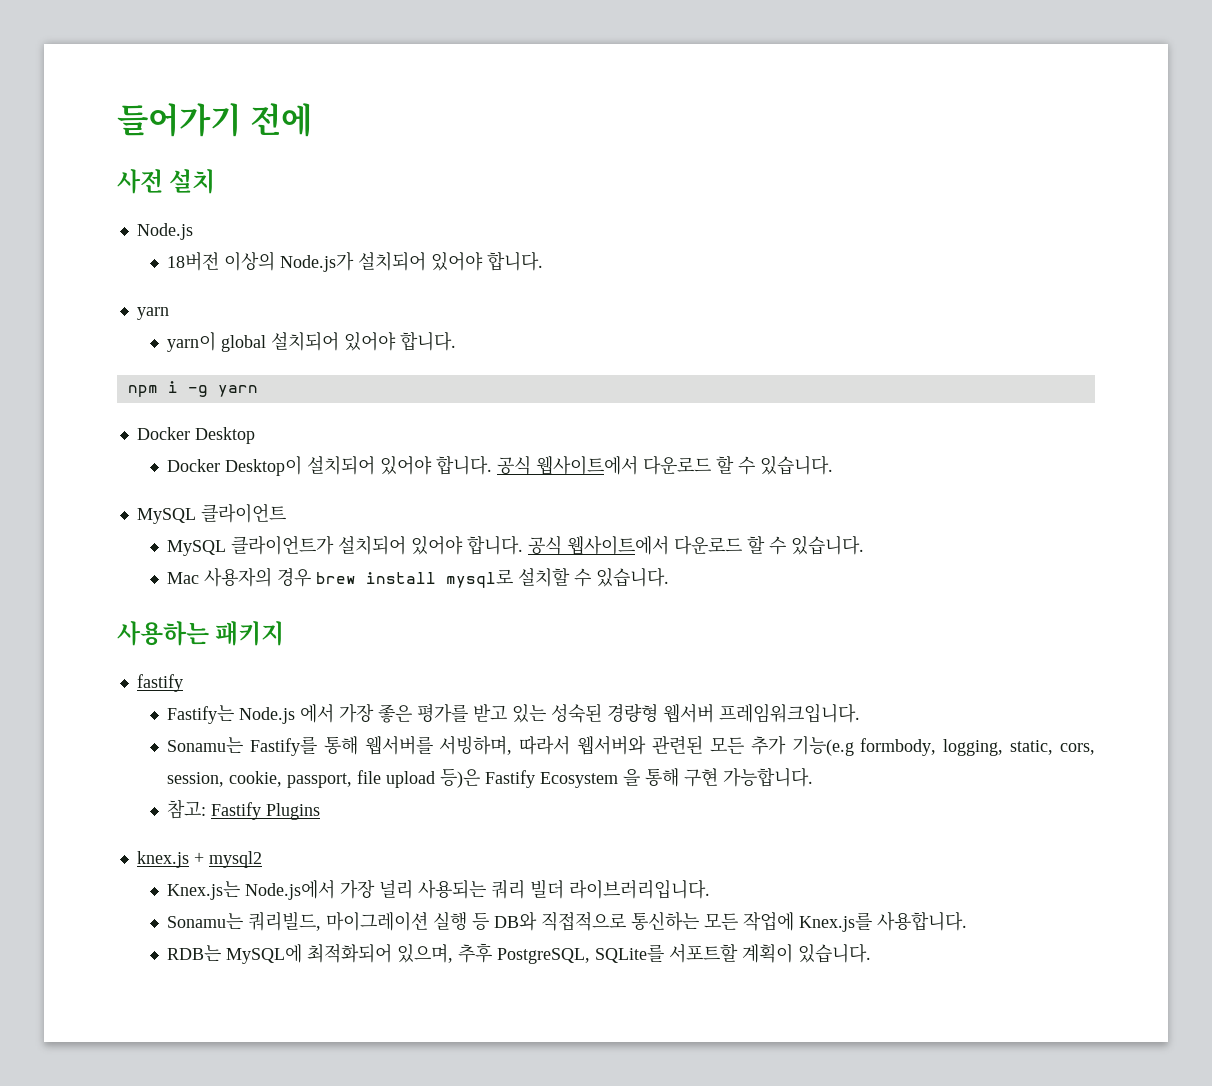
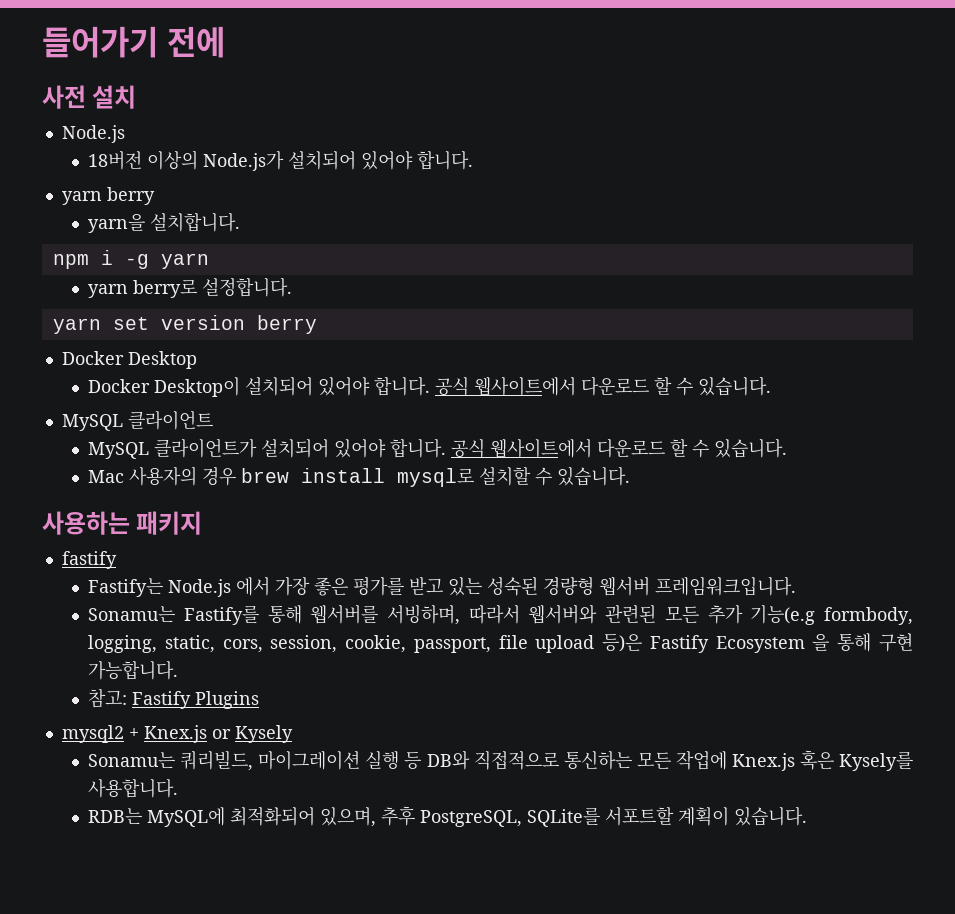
  18버전 이상의 Node.js가 설치되어 있어야 합니다.
- yarn
- yarn이 global 설치되어 있어야 합니다.
+ yarn berry
+ yarn을 설치합니다.
+ yarn berry로 설정합니다.
+ yarn set version berry
- knex.js + mysql2
- Knex.js는 Node.js에서 가장 널리 사용되는 쿼리 빌더 라이브러리입니다.
+ mysql2 + Knex.js or Kysely
- Sonamu는 쿼리빌드, 마이그레이션 실행 등 DB와 직접적으로 통신하는 모든 작업에 Knex.js를 사용합니다.
+ Sonamu는 쿼리빌드, 마이그레이션 실행 등 DB와 직접적으로 통신하는 모든 작업에 Knex.js 혹은 Kysely를 사용합니다.

